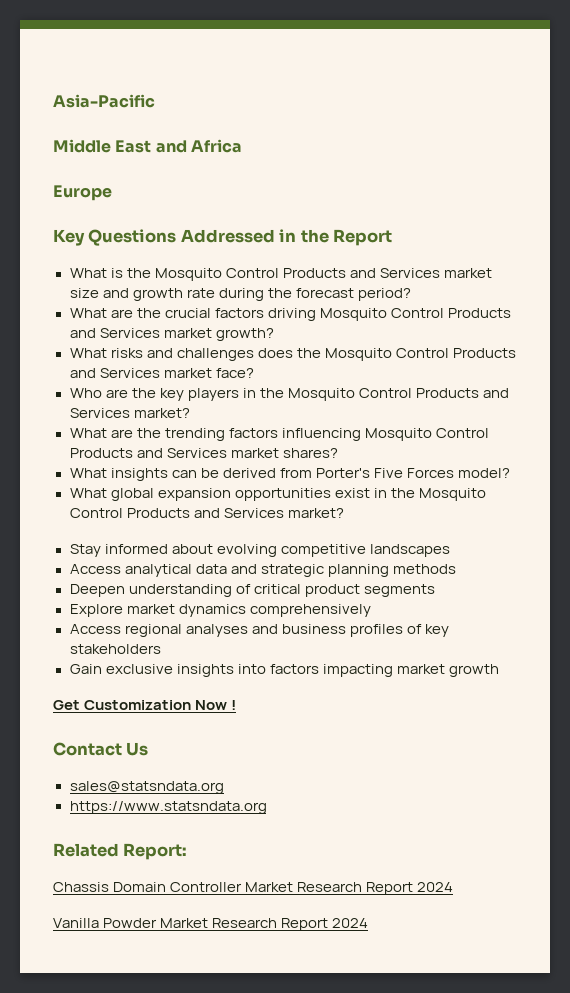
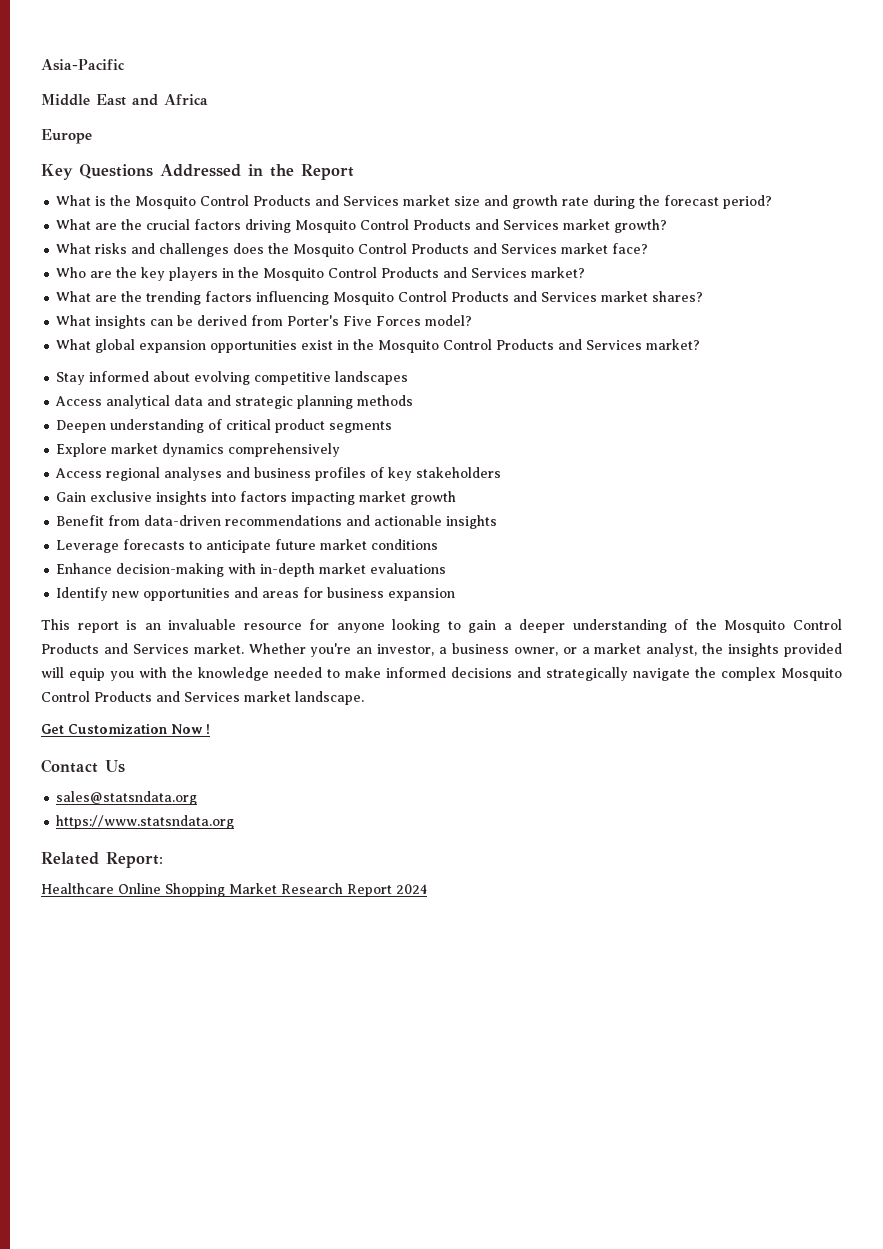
+ Benefit from data-driven recommendations and actionable insights
+ Leverage forecasts to anticipate future market conditions
+ Enhance decision-making with in-depth market evaluations
+ Identify new opportunities and areas for business expansion
+ This report is an invaluable resource for anyone looking to gain a deeper understanding of the Mosquito Control Products and Services market. Whether you're an investor, a business owner, or a market analyst, the insights provided will equip you with the knowledge needed to make informed decisions and strategically navigate the complex Mosquito Control Products and Services market landscape.
- Chassis Domain Controller Market Research Report 2024
- Vanilla Powder Market Research Report 2024
+ Healthcare Online Shopping Market Research Report 2024

